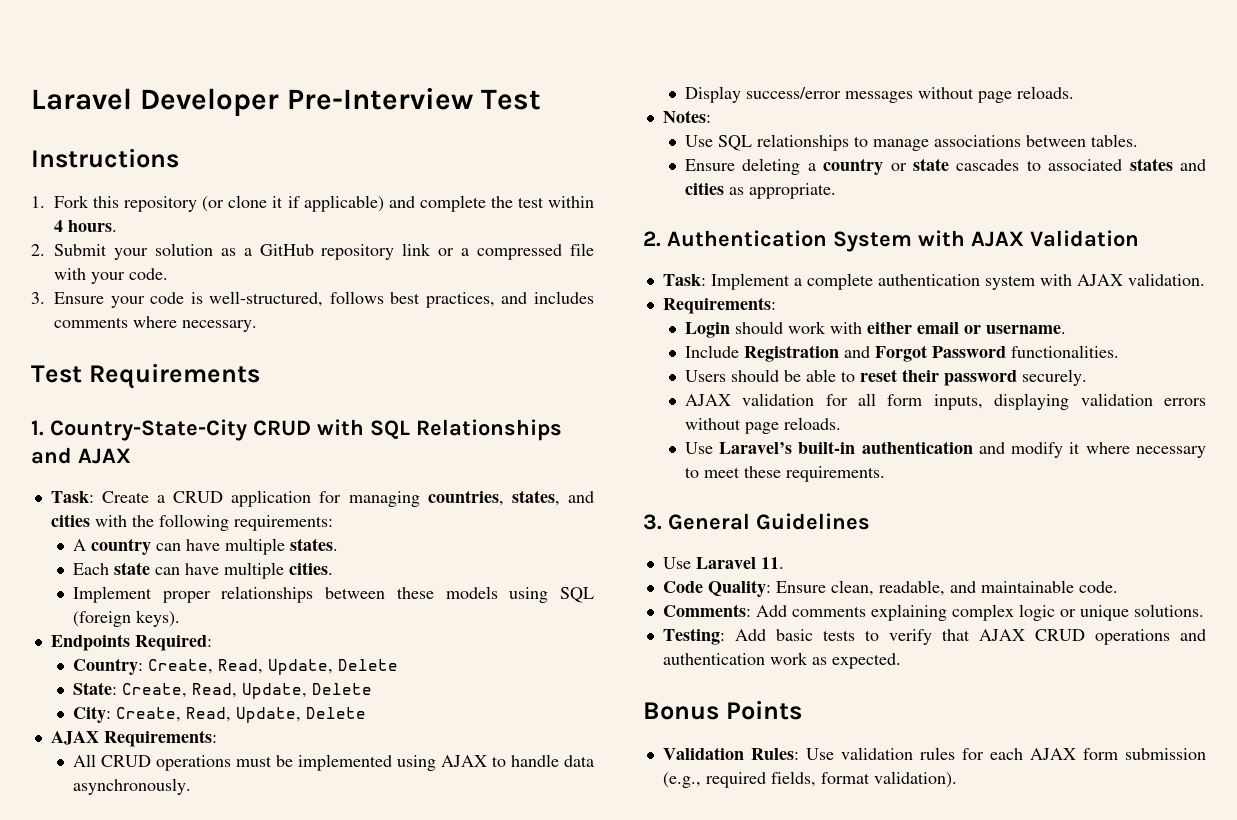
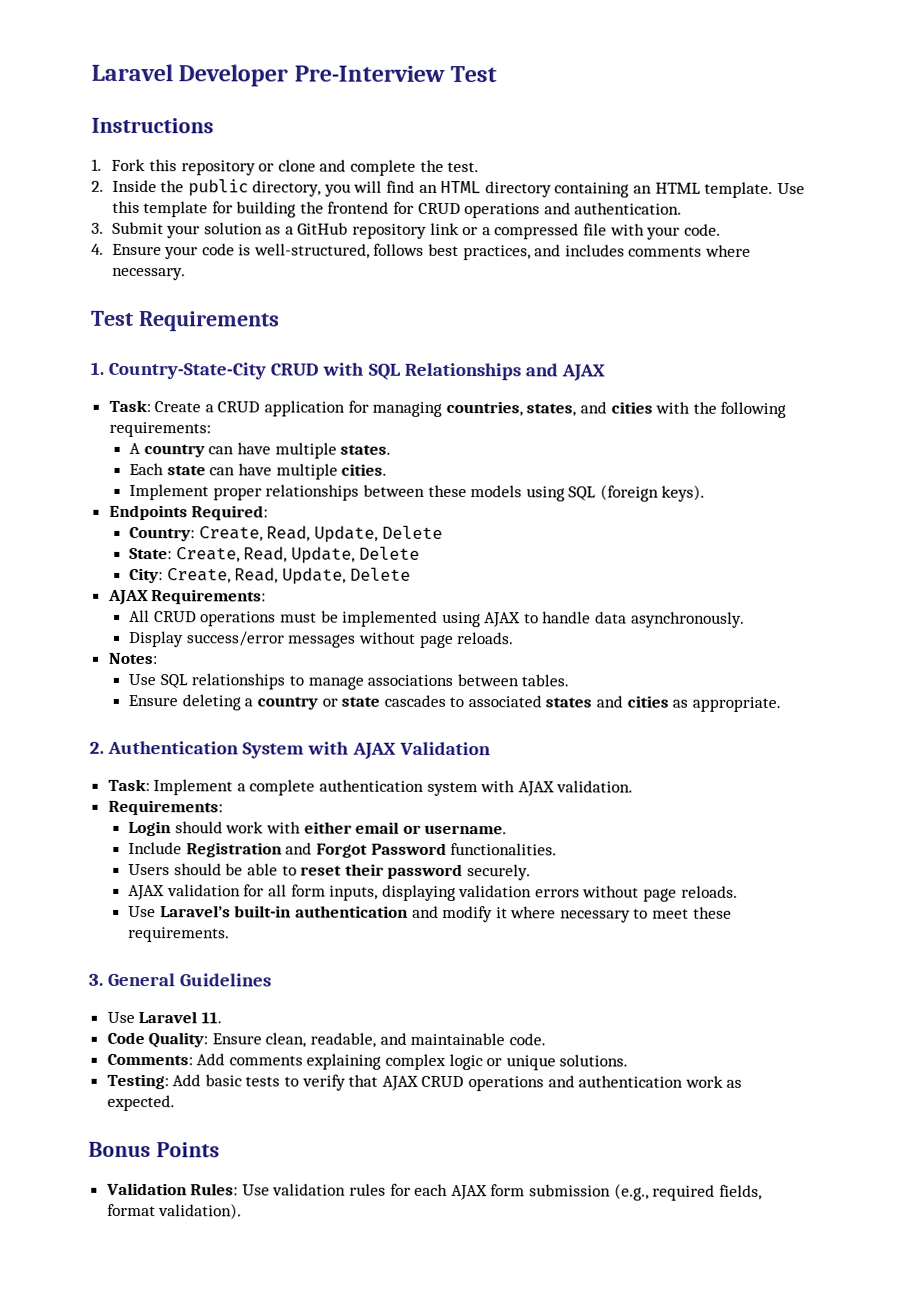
- 1. Fork this repository (or clone it if applicable) and complete the test within 4 hours.
- 2. Submit your solution as a GitHub repository link or a compressed file with your code.
+ 1. Fork this repository or clone and complete the test.
+ 2. Inside the public directory, you will find an HTML directory containing an HTML template. Use this template for building the frontend for CRUD operations and authentication.
+ 3. Submit your solution as a GitHub repository link or a compressed file with your code.
- 3. Ensure your code is well-structured, follows best practices, and includes comments where necessary.
+ 4. Ensure your code is well-structured, follows best practices, and includes comments where necessary.

